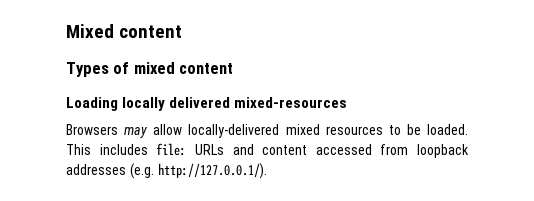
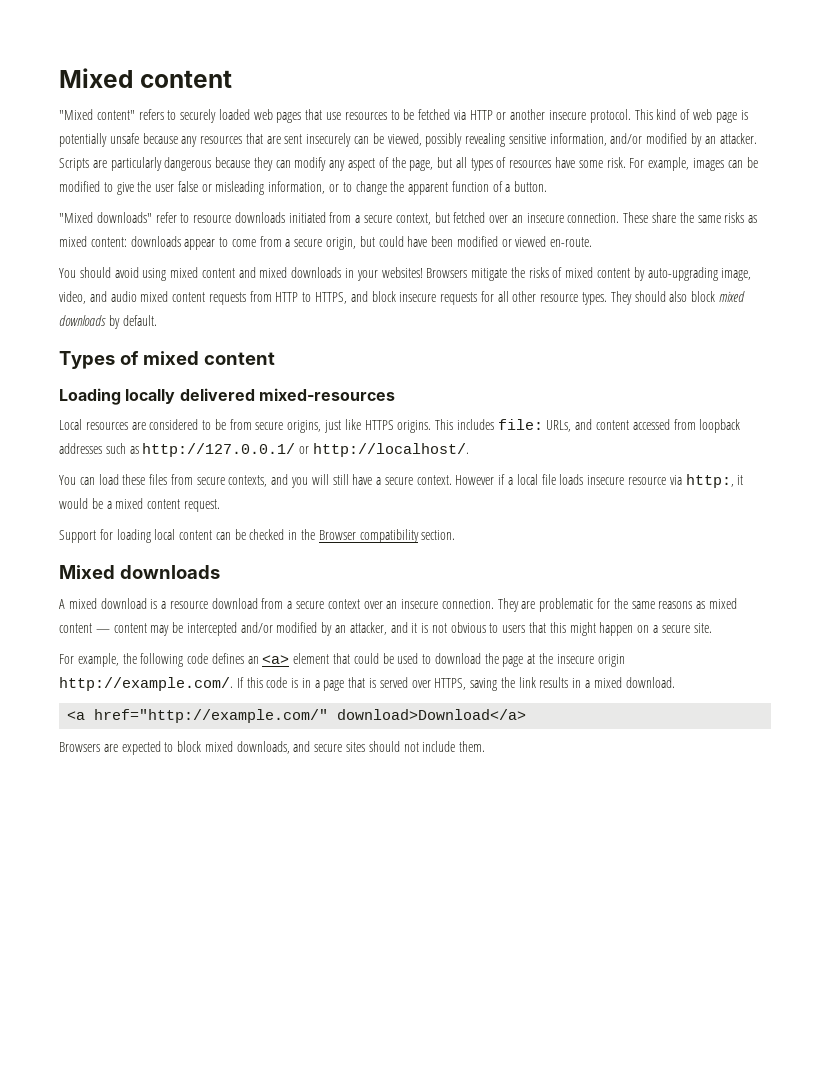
+ "Mixed content" refers to securely loaded web pages that use resources to be fetched via HTTP or another insecure protocol. This kind of web page is potentially unsafe because any resources that are sent insecurely can be viewed, possibly revealing sensitive information, and/or modified by an attacker. Scripts are particularly dangerous because they can modify any aspect of the page, but all types of resources have some risk. For example, images can be modified to give the user false or misleading information, or to change the apparent function of a button.
+ "Mixed downloads" refer to resource downloads initiated from a secure context, but fetched over an insecure connection. These share the same risks as mixed content: downloads appear to come from a secure origin, but could have been modified or viewed en-route.
+ You should avoid using mixed content and mixed downloads in your websites! Browsers mitigate the risks of mixed content by auto-upgrading image, video, and audio mixed content requests from HTTP to HTTPS, and block insecure requests for all other resource types. They should also block mixed downloads by default.
- Browsers may allow locally-delivered mixed resources to be loaded.
+ Local resources are considered to be from secure origins, just like HTTPS origins.
- This includes file: URLs and content accessed from loopback addresses (e.g. http://127.0.0.1/).
+ This includes file: URLs, and content accessed from loopback addresses such as http://127.0.0.1/ or http://localhost/.
+ You can load these files from secure contexts, and you will still have a secure context. However if a local file loads insecure resource via http:, it would be a mixed content request.
+ Support for loading local content can be checked in the Browser compatibility section.
+ Mixed downloads
+ A mixed download is a resource download from a secure context over an insecure connection. They are problematic for the same reasons as mixed content — content may be intercepted and/or modified by an attacker, and it is not obvious to users that this might happen on a secure site.
+ For example, the following code defines an <a> element that could be used to download the page at the insecure origin http://example.com/. If this code is in a page that is served over HTTPS, saving the link results in a mixed download.
+ <a href="http://example.com/" download>Download</a>
+ Browsers are expected to block mixed downloads, and secure sites should not include them.

